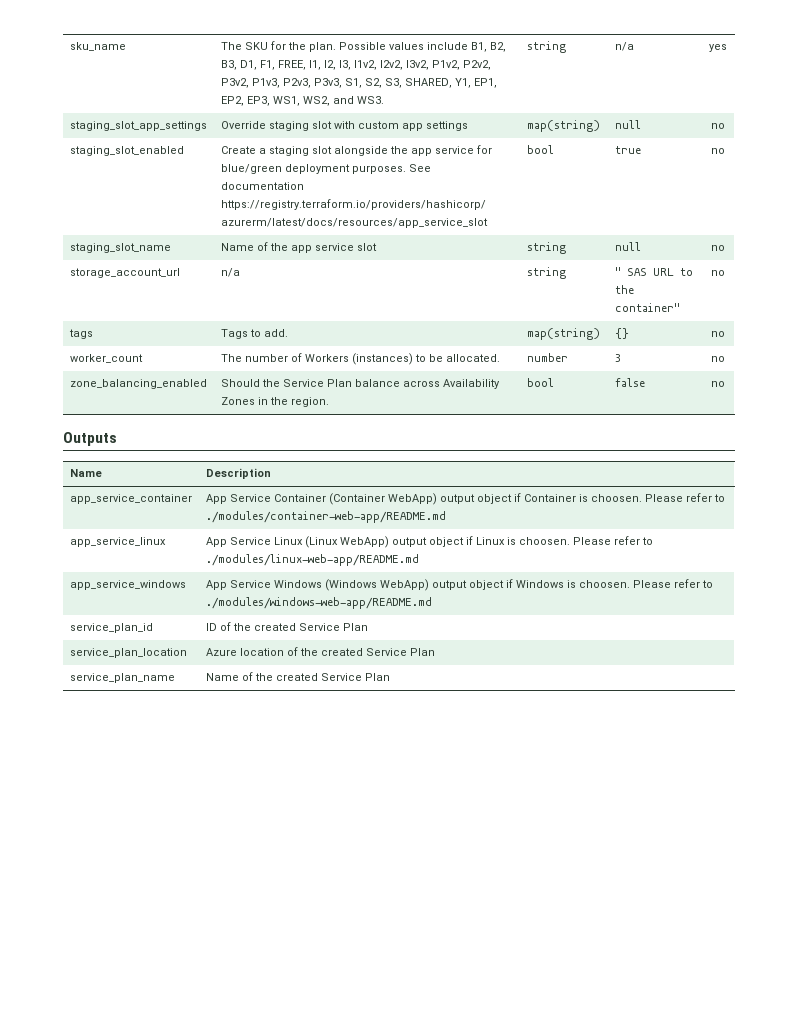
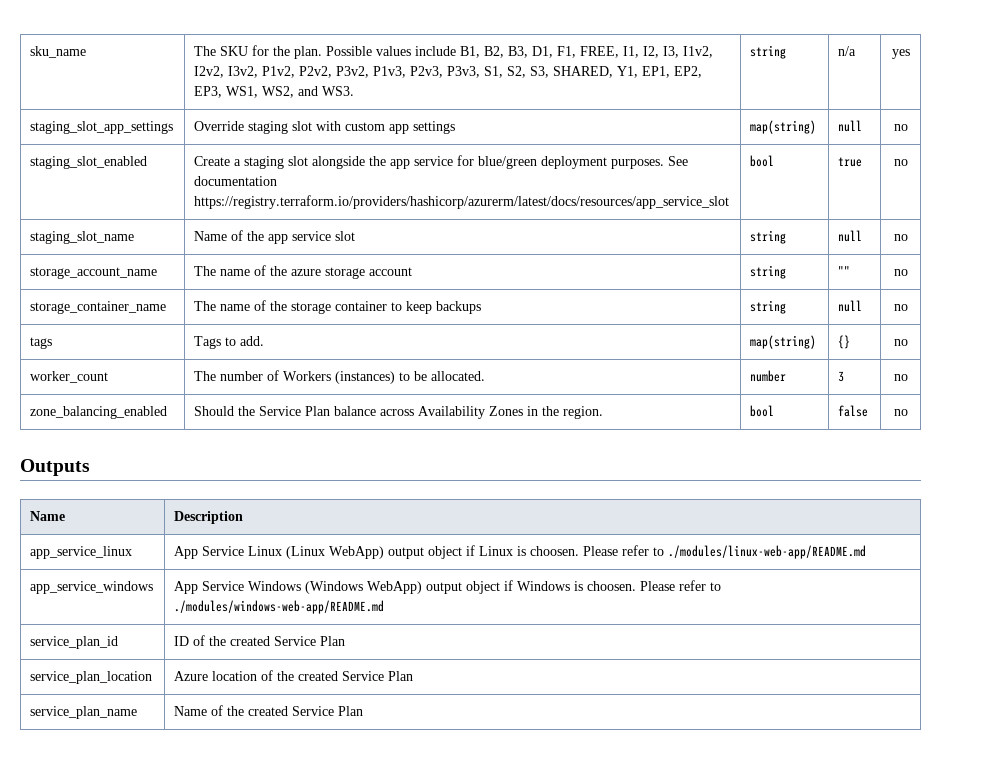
- storage_account_url | n/a | string | " SAS URL to the container" | no
+ storage_account_name | The name of the azure storage account | string | "" | no
+ storage_container_name | The name of the storage container to keep backups | string | null | no
- app_service_container | App Service Container (Container WebApp) output object if Container is choosen. Please refer to ./modules/container-web-app/README.md

